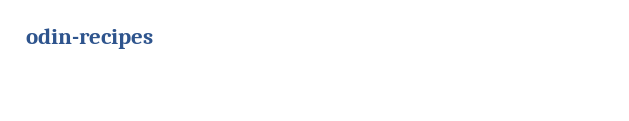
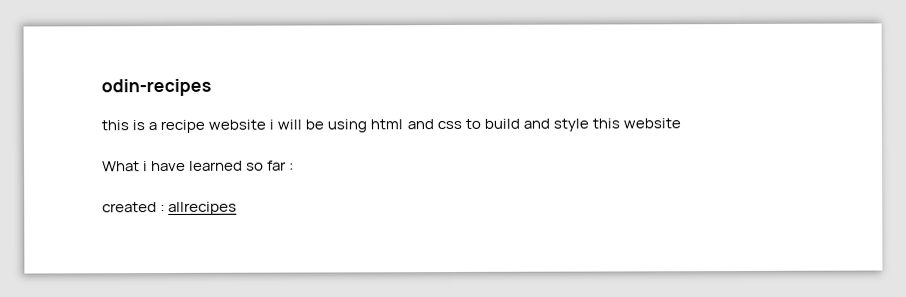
+ this is a recipe website i will be using html and css to build and style this website
+ What i have learned so far :
+ created : allrecipes

